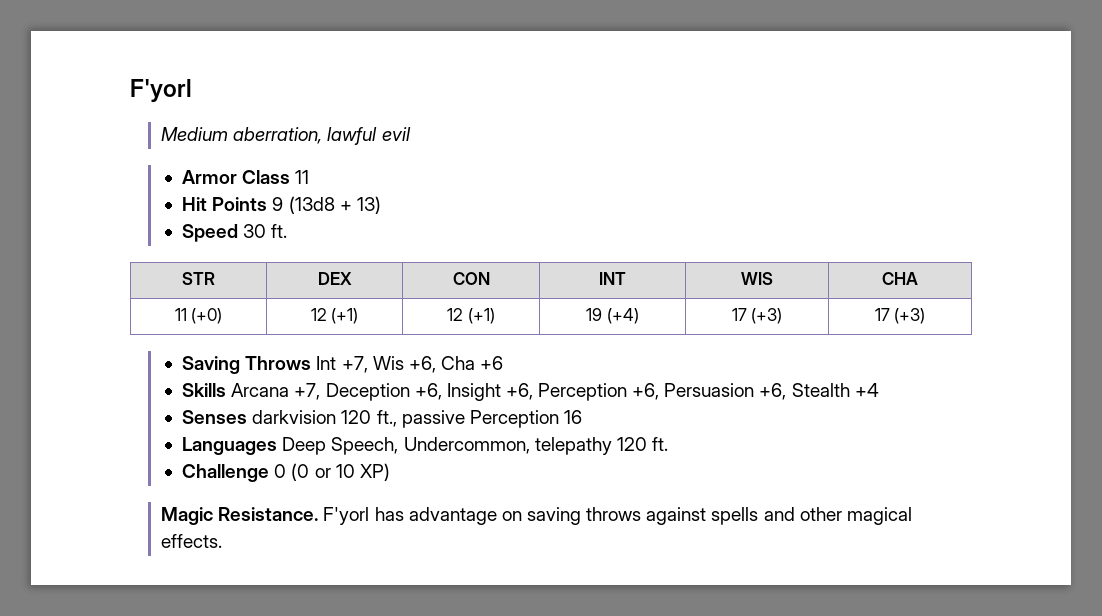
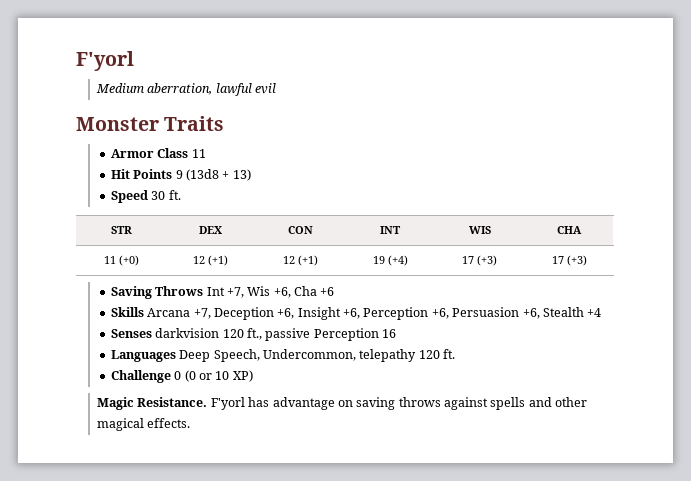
+ Monster Traits

